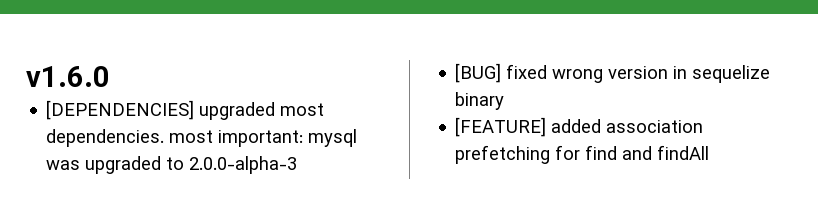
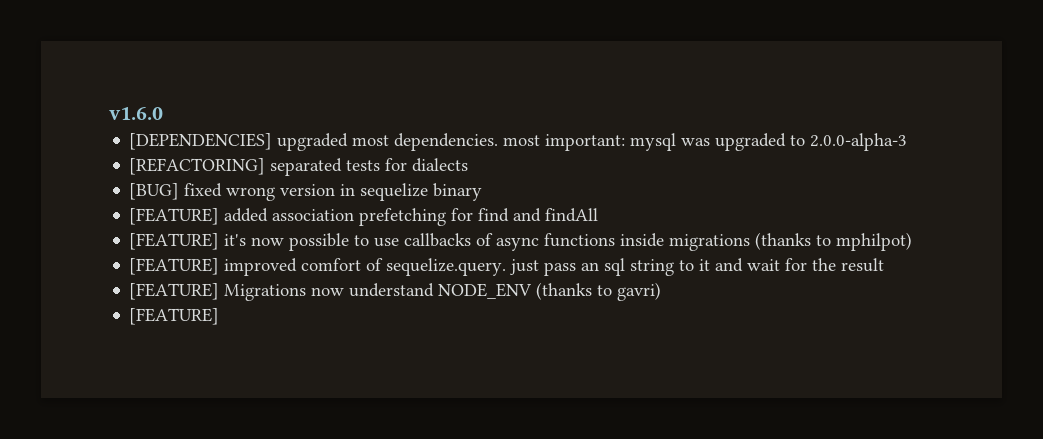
+ [REFACTORING] separated tests for dialects
+ [FEATURE] it's now possible to use callbacks of async functions inside migrations (thanks to mphilpot)
+ [FEATURE] improved comfort of sequelize.query. just pass an sql string to it and wait for the result
+ [FEATURE] Migrations now understand NODE_ENV (thanks to gavri)
+ [FEATURE]

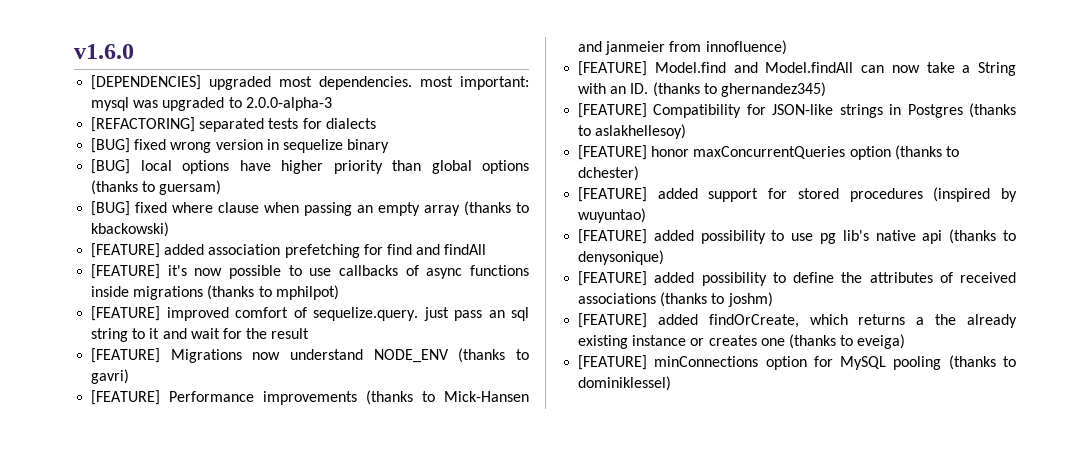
+ [BUG] local options have higher priority than global options (thanks to guersam)
+ [BUG] fixed where clause when passing an empty array (thanks to kbackowski)
  [FEATURE] Migrations now understand NODE_ENV (thanks to gavri)
- [FEATURE]
+ [FEATURE] Performance improvements (thanks to Mick-Hansen and janmeier from innofluence)
+ [FEATURE] Model.find and Model.findAll can now take a String with an ID. (thanks to ghernandez345)
+ [FEATURE] Compatibility for JSON-like strings in Postgres (thanks to aslakhellesoy)
+ [FEATURE] honor maxConcurrentQueries option (thanks to dchester)
+ [FEATURE] added support for stored procedures (inspired by wuyuntao)
+ [FEATURE] added possibility to use pg lib's native api (thanks to denysonique)
+ [FEATURE] added possibility to define the attributes of received associations (thanks to joshm)
+ [FEATURE] added findOrCreate, which returns a the already existing instance or creates one (thanks to eveiga)
+ [FEATURE] minConnections option for MySQL pooling (thanks to dominiklessel)

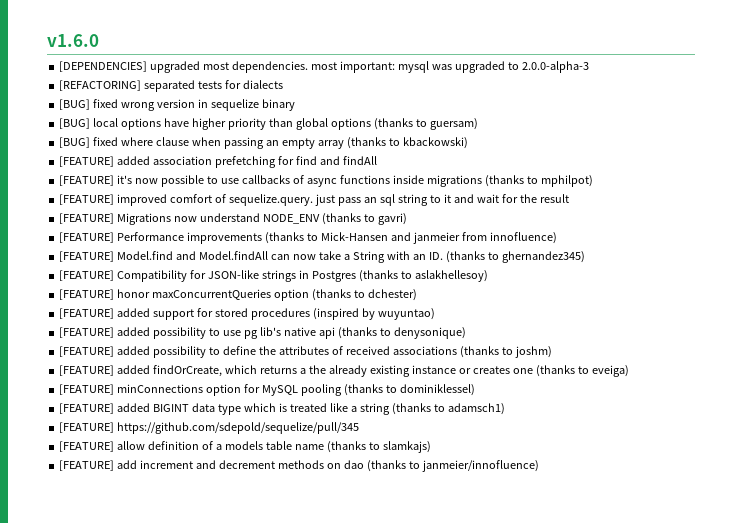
+ [FEATURE] added BIGINT data type which is treated like a string (thanks to adamsch1)
+ [FEATURE] https://github.com/sdepold/sequelize/pull/345
+ [FEATURE] allow definition of a models table name (thanks to slamkajs)
+ [FEATURE] add increment and decrement methods on dao (thanks to janmeier/innofluence)

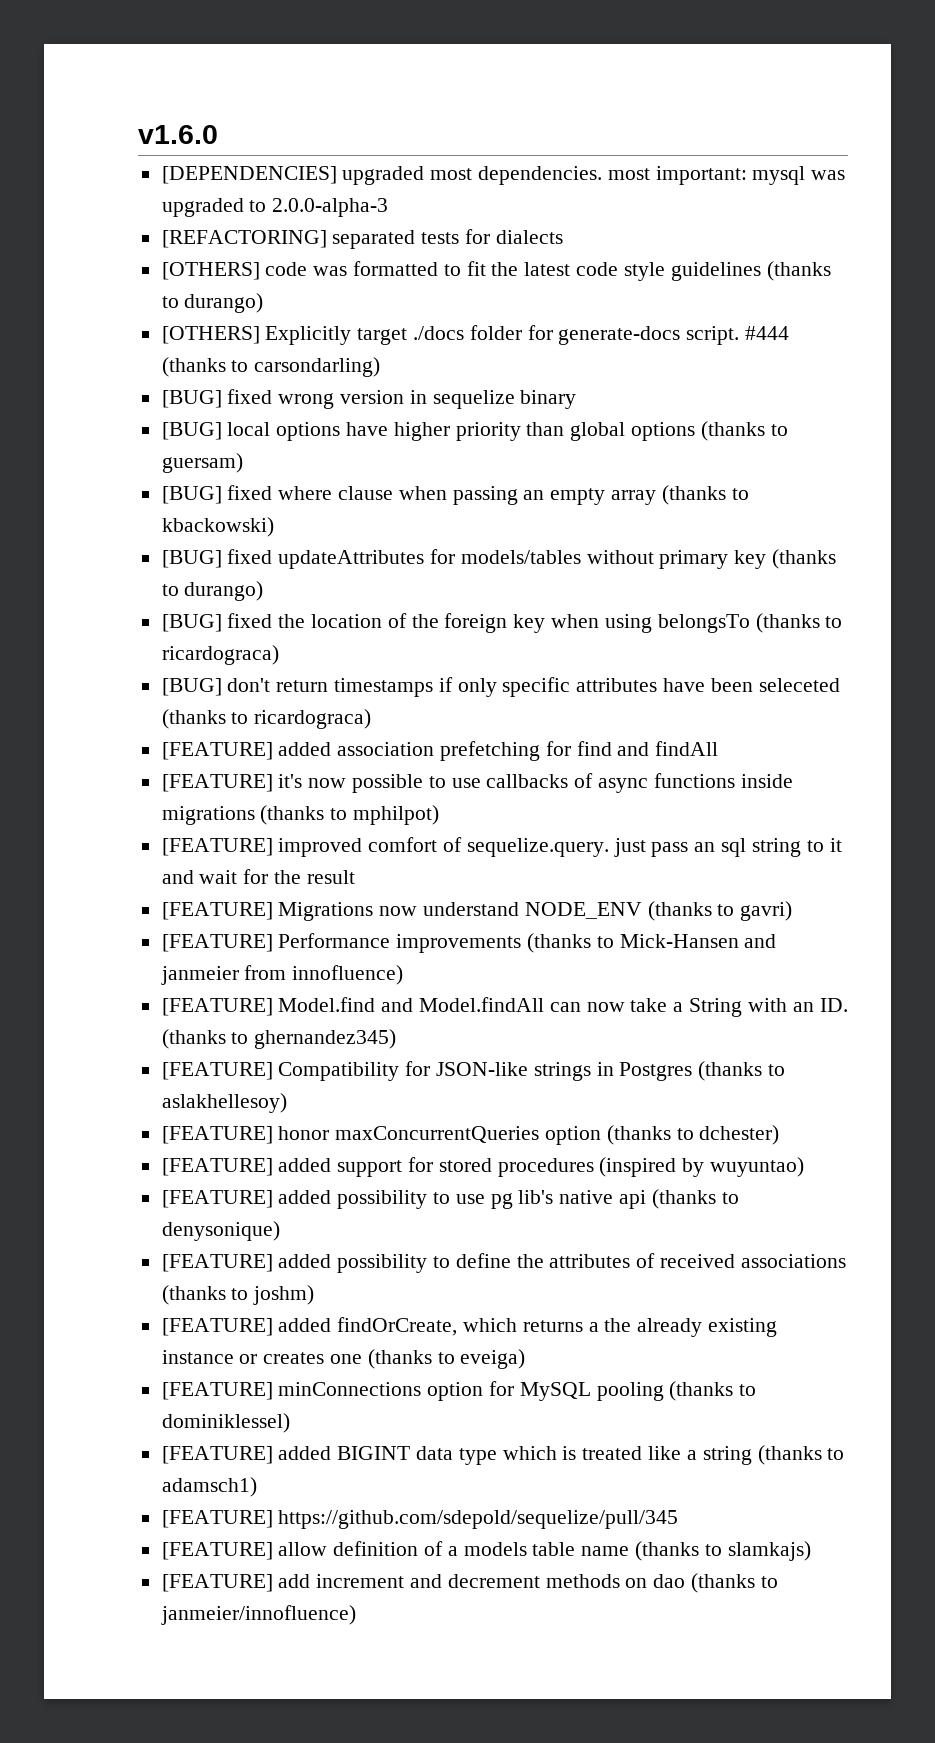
+ [OTHERS] code was formatted to fit the latest code style guidelines (thanks to durango)
+ [OTHERS] Explicitly target ./docs folder for generate-docs script. #444 (thanks to carsondarling)
+ [BUG] fixed updateAttributes for models/tables without primary key (thanks to durango)
+ [BUG] fixed the location of the foreign key when using belongsTo (thanks to ricardograca)
+ [BUG] don't return timestamps if only specific attributes have been seleceted (thanks to ricardograca)

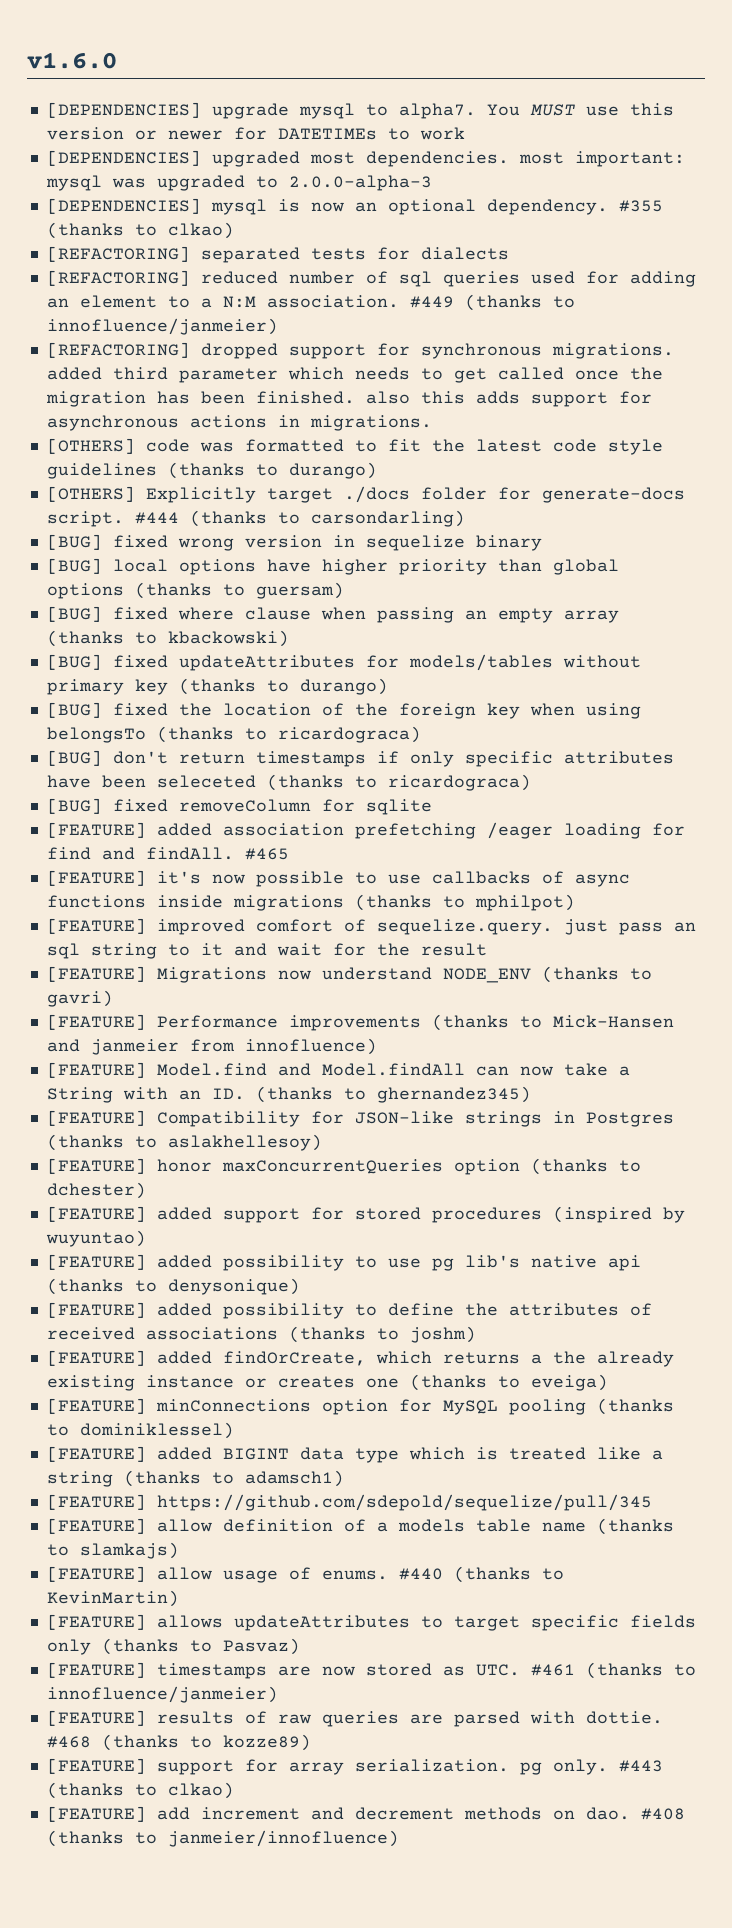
+ [DEPENDENCIES] upgrade mysql to alpha7. You MUST use this version or newer for DATETIMEs to work
+ [DEPENDENCIES] mysql is now an optional dependency. #355 (thanks to clkao)
+ [REFACTORING] reduced number of sql queries used for adding an element to a N:M association. #449 (thanks to innofluence/janmeier)
+ [REFACTORING] dropped support for synchronous migrations. added third parameter which needs to get called once the migration has been finished. also this adds support for asynchronous actions in migrations.
+ [BUG] fixed removeColumn for sqlite
- [FEATURE] added association prefetching for find and findAll
+ [FEATURE] added association prefetching /eager loading for find and findAll. #465
+ [FEATURE] allow usage of enums. #440 (thanks to KevinMartin)
+ [FEATURE] allows updateAttributes to target specific fields only (thanks to Pasvaz)
+ [FEATURE] timestamps are now stored as UTC. #461 (thanks to innofluence/janmeier)
+ [FEATURE] results of raw queries are parsed with dottie. #468 (thanks to kozze89)
+ [FEATURE] support for array serialization. pg only. #443 (thanks to clkao)
- [FEATURE] add increment and decrement methods on dao (thanks to janmeier/innofluence)
+ [FEATURE] add increment and decrement methods on dao. #408 (thanks to janmeier/innofluence)

